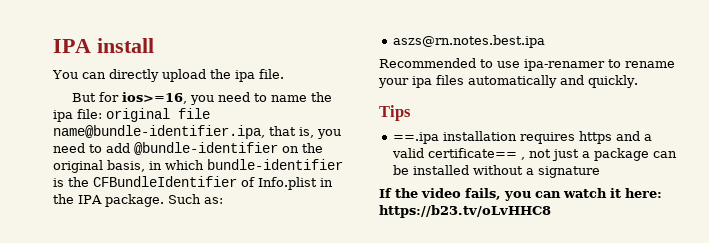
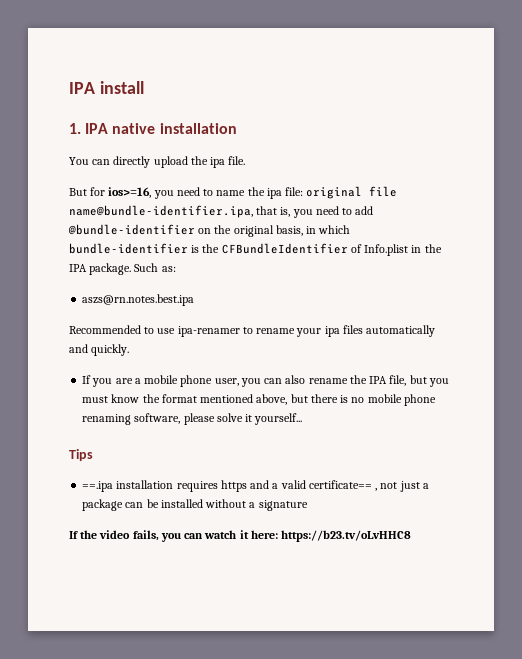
+ 1. IPA native installation
+ If you are a mobile phone user, you can also rename the IPA file, but you must know the format mentioned above, but there is no mobile phone renaming software, please solve it yourself...

